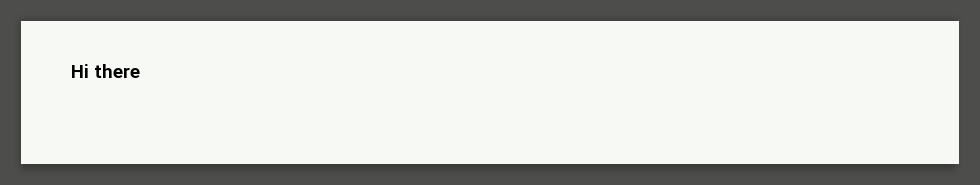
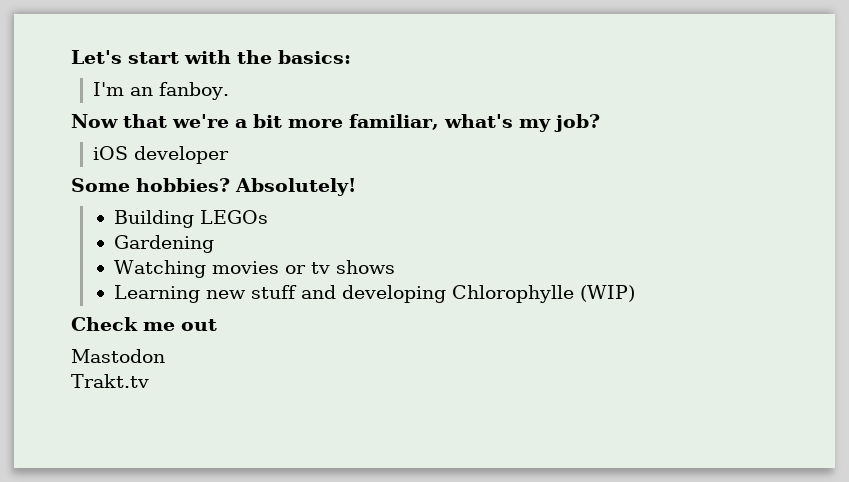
- Hi there
+ Let's start with the basics:
+ I'm an fanboy.
+ Now that we're a bit more familiar, what's my job?
+ iOS developer
+ Some hobbies? Absolutely!
+ Building LEGOs
+ Gardening
+ Watching movies or tv shows
+ Learning new stuff and developing Chlorophylle (WIP)
+ Check me out
+ Mastodon
+ Trakt.tv

